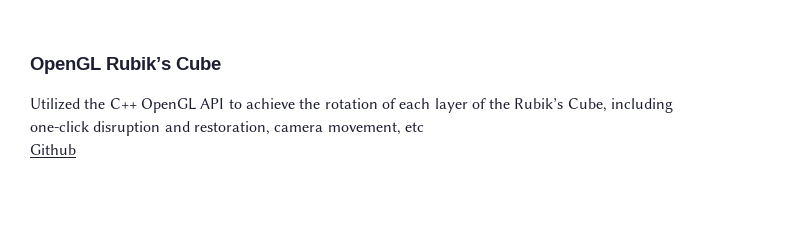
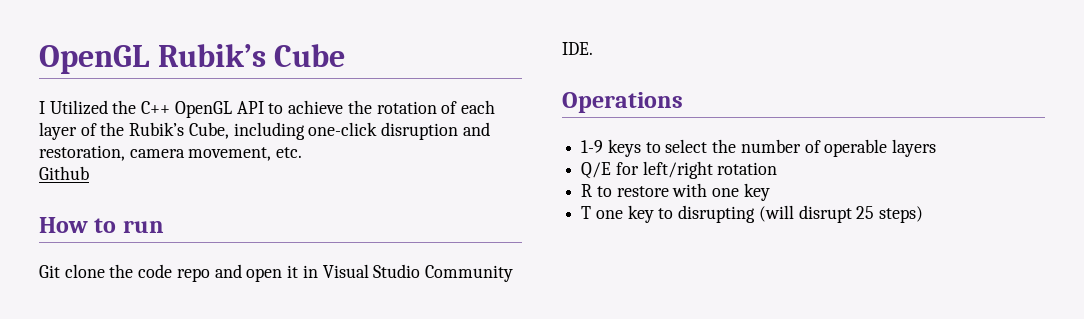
- Utilized the C++ OpenGL API to achieve the rotation of each layer of the Rubik’s Cube, including one-click disruption and restoration, camera movement, etc
+ I Utilized the C++ OpenGL API to achieve the rotation of each layer of the Rubik’s Cube, including one-click disruption and restoration, camera movement, etc.
+ How to run
+ Git clone the code repo and open it in Visual Studio Community IDE.
+ Operations
+ 1-9 keys to select the number of operable layers
+ Q/E for left/right rotation
+ R to restore with one key
+ T one key to disrupting (will disrupt 25 steps)

